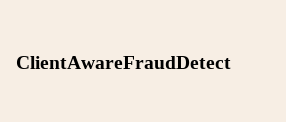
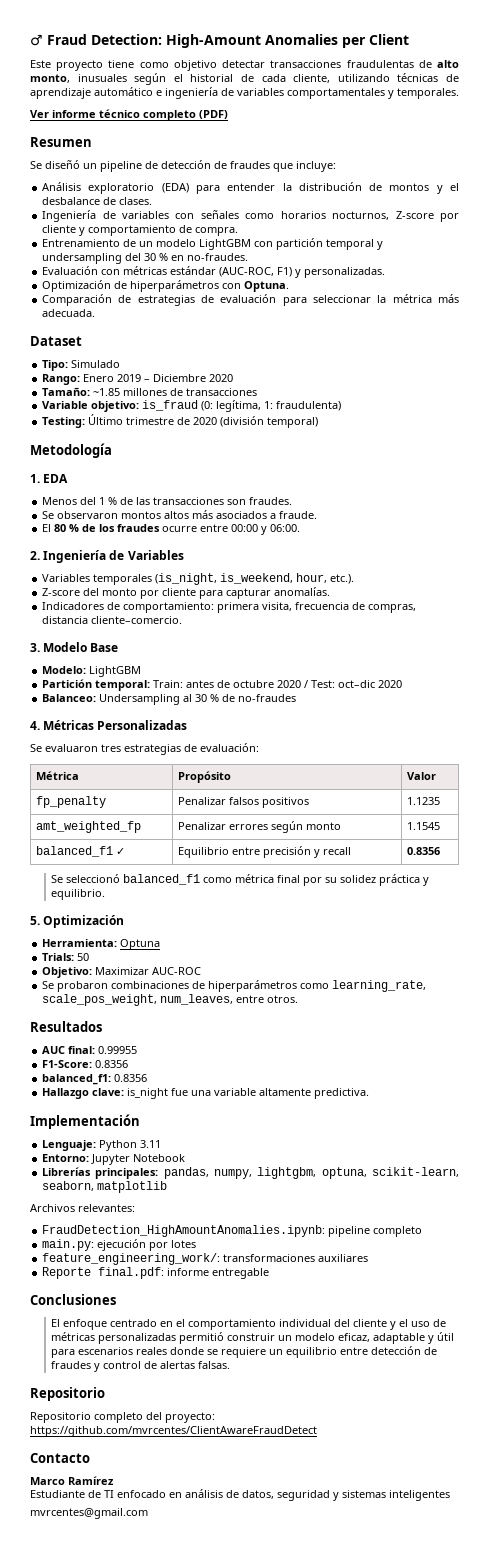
- ClientAwareFraudDetect
+ ♂ Fraud Detection: High-Amount Anomalies per Client
+ Este proyecto tiene como objetivo detectar transacciones fraudulentas de alto monto, inusuales según el historial de cada cliente, utilizando técnicas de aprendizaje automático e ingeniería de variables comportamentales y temporales.
+ Ver informe técnico completo (PDF)
+ Resumen
+ Se diseñó un pipeline de detección de fraudes que incluye:
+ Análisis exploratorio (EDA) para entender la distribución de montos y el desbalance de clases.
+ Ingeniería de variables con señales como horarios nocturnos, Z-score por cliente y comportamiento de compra.
+ Entrenamiento de un modelo LightGBM con partición temporal y undersampling del 30 % en no-fraudes.
+ Evaluación con métricas estándar (AUC-ROC, F1) y personalizadas.
+ Optimización de hiperparámetros con Optuna.
+ Comparación de estrategias de evaluación para seleccionar la métrica más adecuada.
+ Dataset
+ Tipo: Simulado
+ Rango: Enero 2019 – Diciembre 2020
+ Tamaño: ~1.85 millones de transacciones
+ Variable objetivo: is_fraud (0: legítima, 1: fraudulenta)
+ Testing: Último trimestre de 2020 (división temporal)
+ Metodología
+ 1. EDA
+ Menos del 1 % de las transacciones son fraudes.
+ Se observaron montos altos más asociados a fraude.
+ El 80 % de los fraudes ocurre entre 00:00 y 06:00.
+ 2. Ingeniería de Variables
+ Variables temporales (is_night, is_weekend, hour, etc.).
+ Z-score del monto por cliente para capturar anomalías.
+ Indicadores de comportamiento: primera visita, frecuencia de compras, distancia cliente–comercio.
+ 3. Modelo Base
+ Modelo: LightGBM
+ Partición temporal: Train: antes de octubre 2020 / Test: oct–dic 2020
+ Balanceo: Undersampling al 30 % de no-fraudes
+ 4. Métricas Personalizadas
+ Se evaluaron tres estrategias de evaluación:
+ Métrica | Propósito | Valor
+ fp_penalty | Penalizar falsos positivos | 1.1235
+ amt_weighted_fp | Penalizar errores según monto | 1.1545
+ balanced_f1 ✓ | Equilibrio entre precisión y recall | 0.8356
+ Se seleccionó balanced_f1 como métrica final por su solidez práctica y equilibrio.
+ 5. Optimización
+ Herramienta: Optuna
+ Trials: 50
+ Objetivo: Maximizar AUC-ROC
+ Se probaron combinaciones de hiperparámetros como learning_rate, scale_pos_weight, num_leaves, entre otros.
+ Resultados
+ AUC final: 0.99955
+ F1-Score: 0.8356
+ balanced_f1: 0.8356
+ Hallazgo clave: is_night fue una variable altamente predictiva.
+ Implementación
+ Lenguaje: Python 3.11
+ Entorno: Jupyter Notebook
+ Librerías principales: pandas, numpy, lightgbm, optuna, scikit-learn, seaborn, matplotlib
+ Archivos relevantes:
+ FraudDetection_HighAmountAnomalies.ipynb: pipeline completo
+ main.py: ejecución por lotes
+ feature_engineering_work/: transformaciones auxiliares
+ Reporte final.pdf: informe entregable
+ Conclusiones
+ El enfoque centrado en el comportamiento individual del cliente y el uso de métricas personalizadas permitió construir un modelo eficaz, adaptable y útil para escenarios reales donde se requiere un equilibrio entre detección de fraudes y control de alertas falsas.
+ Repositorio
+ Repositorio completo del proyecto: https://github.com/mvrcentes/ClientAwareFraudDetect
+ Contacto
+ Marco Ramírez
+ Estudiante de TI enfocado en análisis de datos, seguridad y sistemas inteligentes
+ mvrcentes@gmail.com

